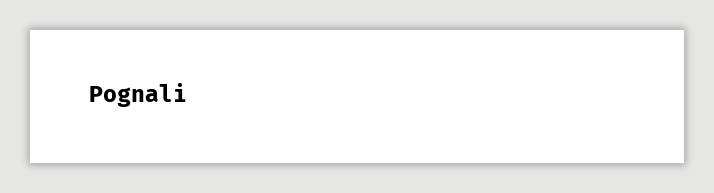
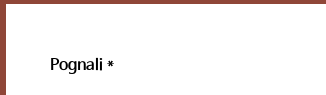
- Pognali
+ Pognali *

